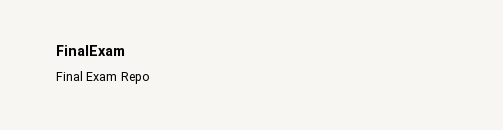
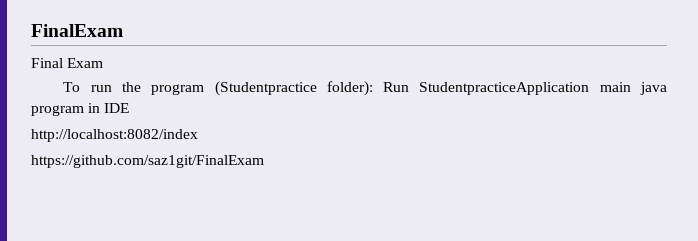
- Final Exam Repo
+ Final Exam
+ To run the program (Studentpractice folder): Run StudentpracticeApplication main java program in IDE
+ http://localhost:8082/index
+ https://github.com/saz1git/FinalExam

